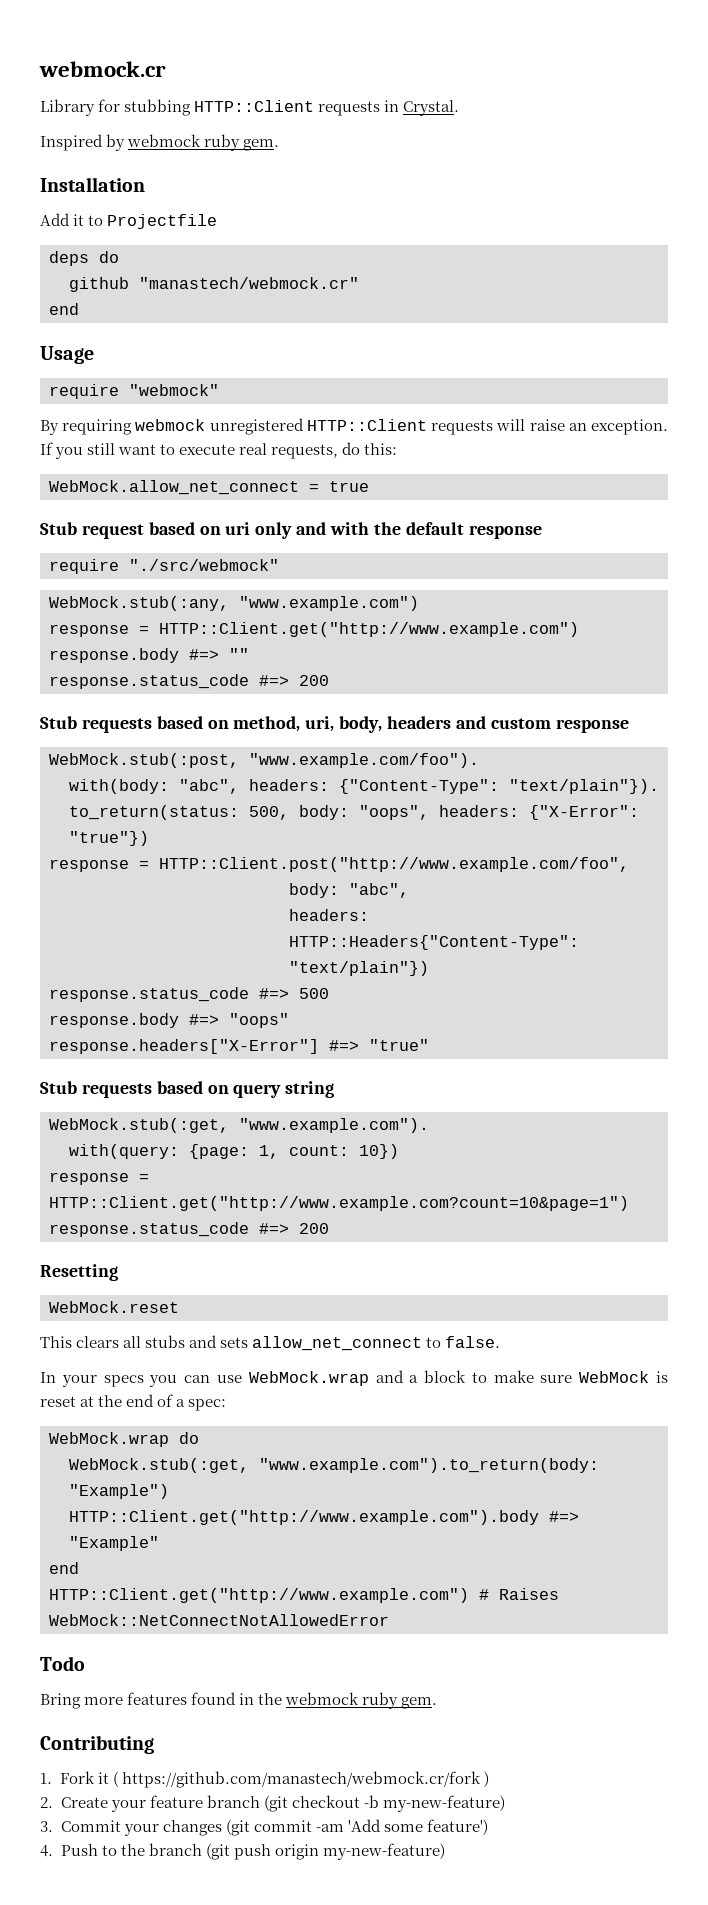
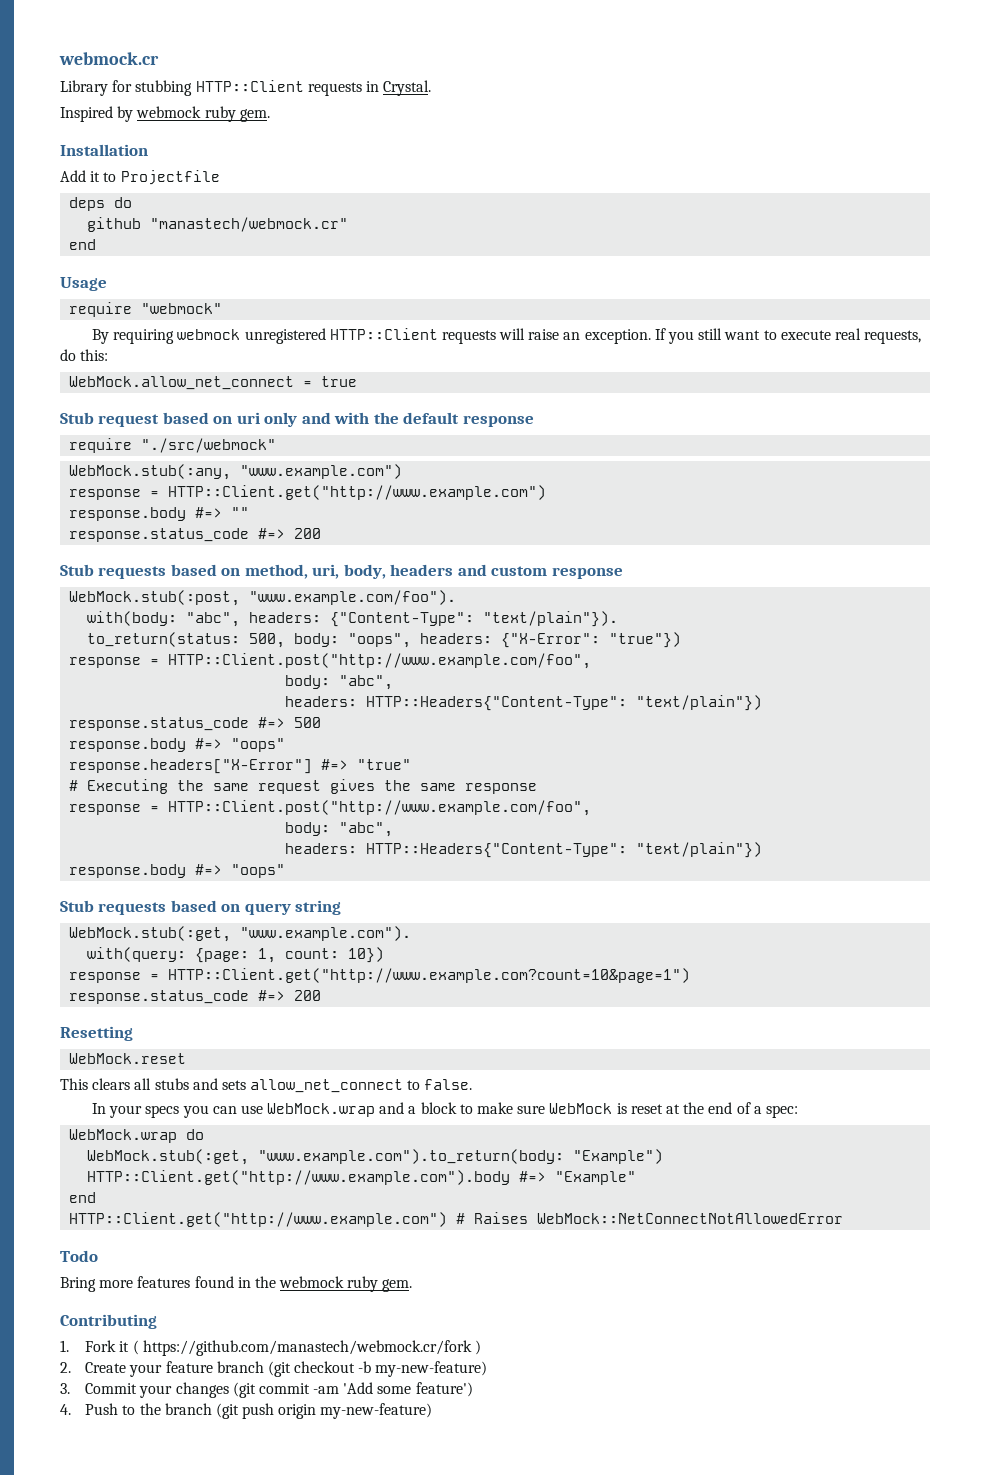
+ # Executing the same request gives the same response
+ response = HTTP::Client.post("http://www.example.com/foo",
+ body: "abc",
+ headers: HTTP::Headers{"Content-Type": "text/plain"})
+ response.body #=> "oops"

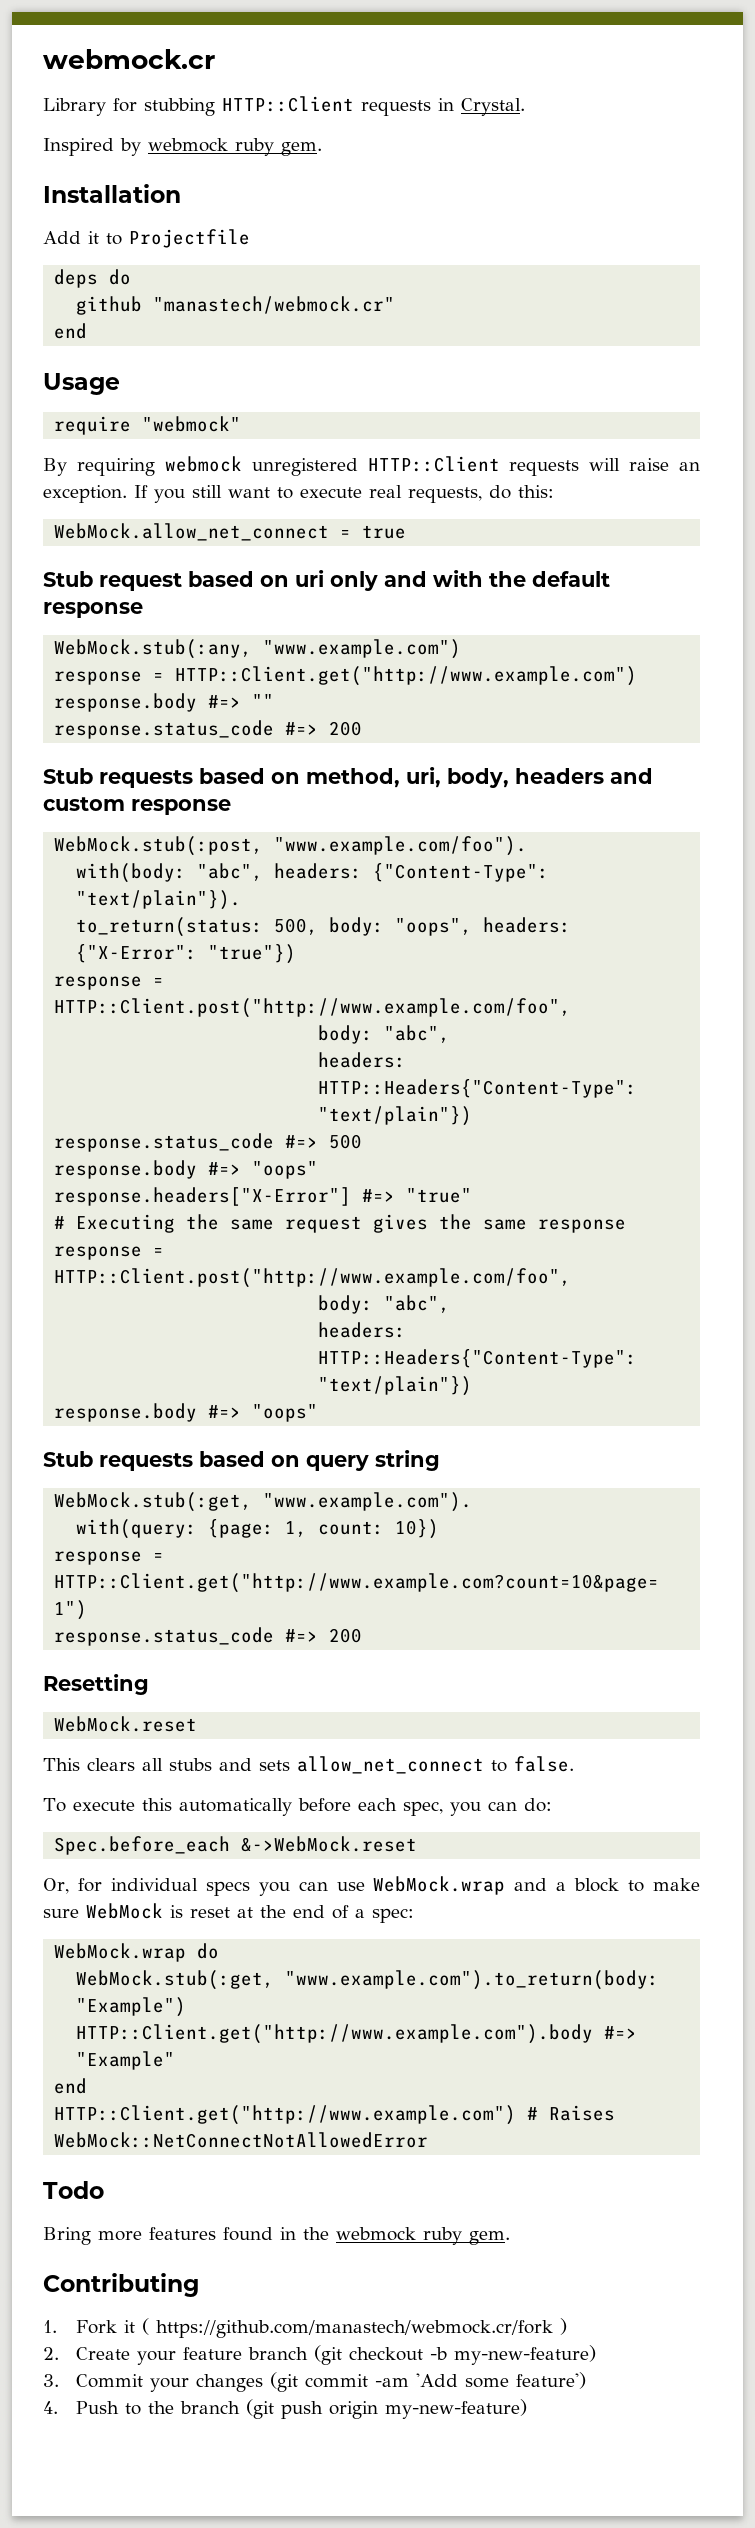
- require "./src/webmock"
- In your specs you can use WebMock.wrap and a block to make sure WebMock is reset at the end of a spec:
+ To execute this automatically before each spec, you can do:
+ Spec.before_each &->WebMock.reset
+ Or, for individual specs you can use WebMock.wrap and a block to make sure WebMock is reset at the end of a spec:

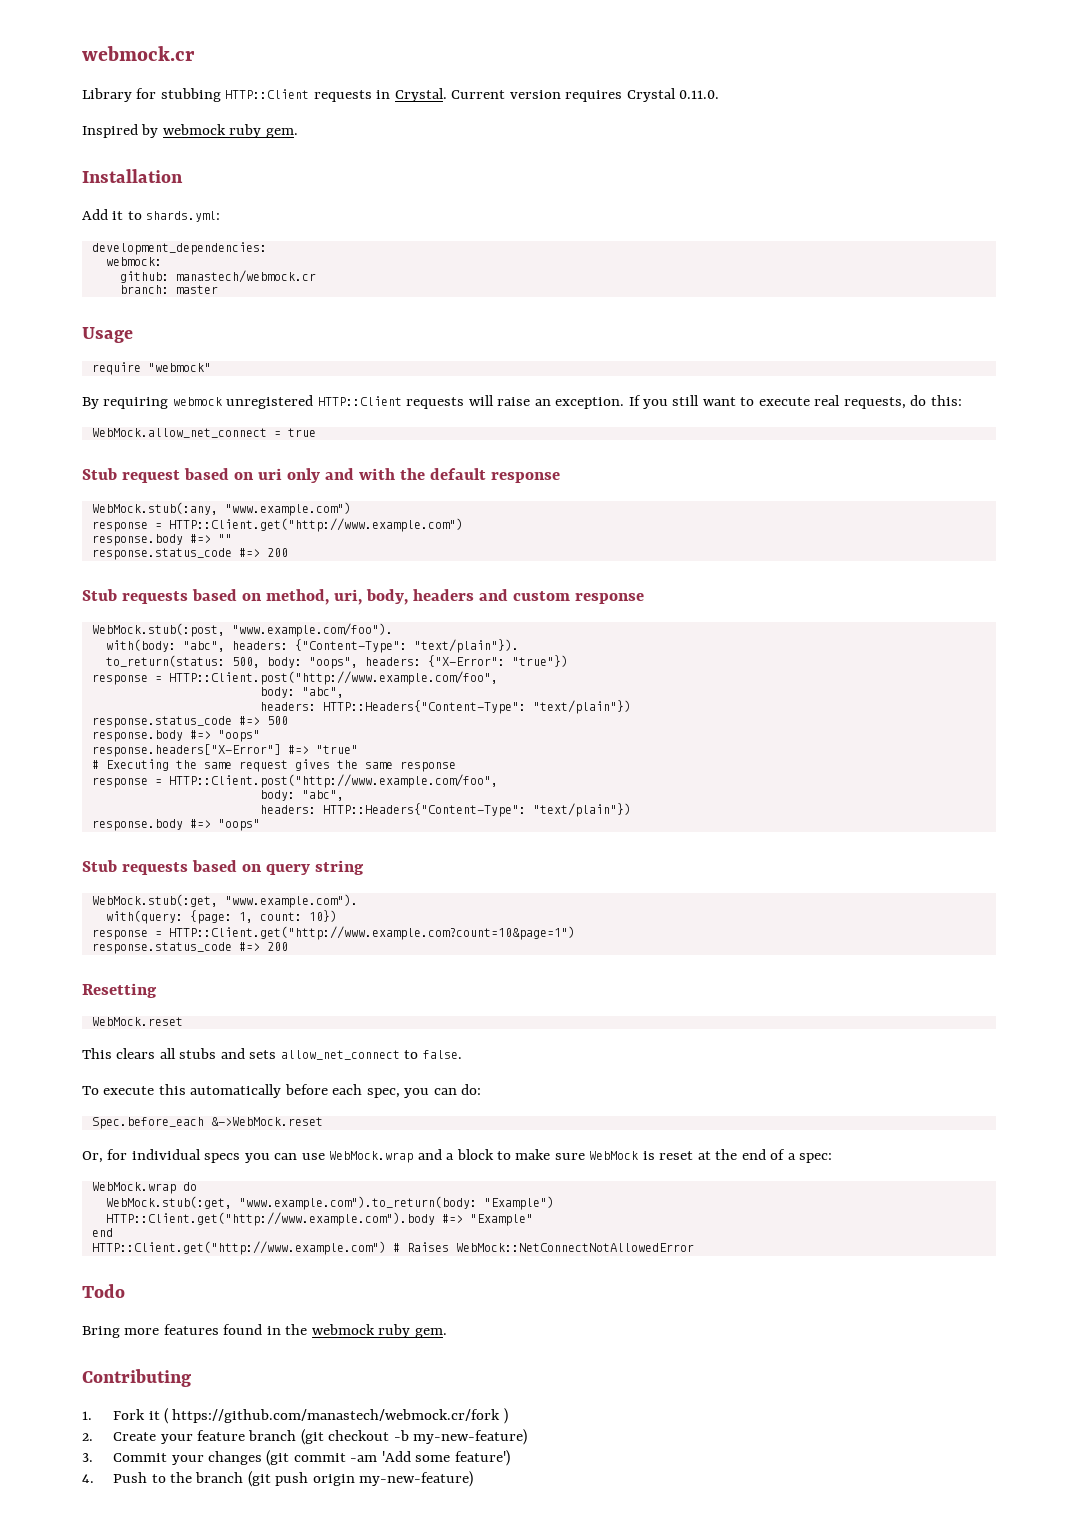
+ Current version requires Crystal 0.11.0.
- Add it to Projectfile
- deps do
- github "manastech/webmock.cr"
- end
+ Add it to shards.yml:
+ development_dependencies:
+ webmock:
+ github: manastech/webmock.cr
+ branch: master

